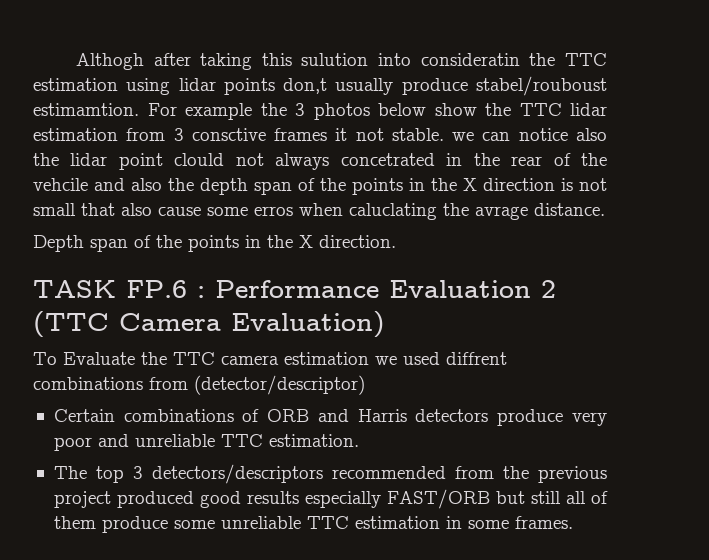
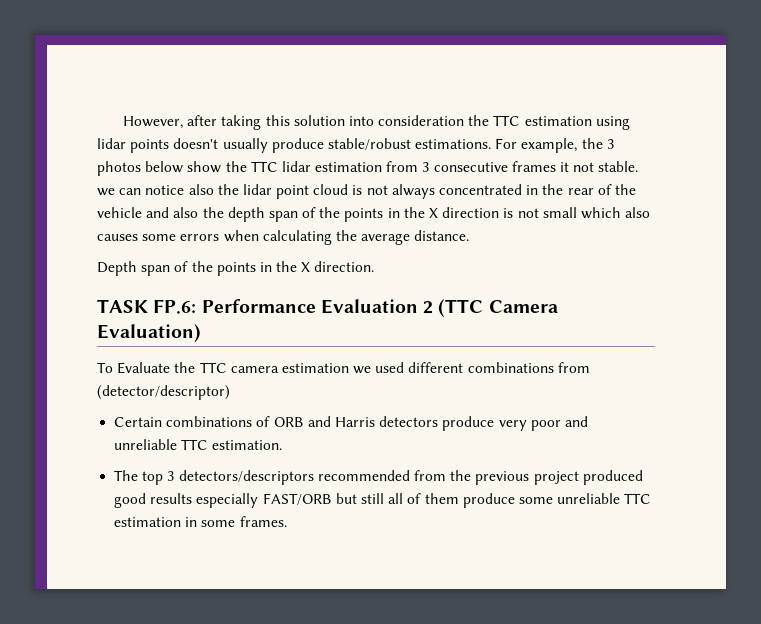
- Althogh after taking this sulution into consideratin the TTC estimation using lidar points don,t usually produce stabel/rouboust estimamtion. For example the 3 photos below show the TTC lidar estimation from 3 consctive frames it not stable. we can notice also the lidar point clould not always concetrated in the rear of the vehcile and also the depth span of the points in the X direction is not small that also cause some erros when caluclating the avrage distance.
+ However, after taking this solution into consideration the TTC estimation using lidar points doesn't usually produce stable/robust estimations. For example, the 3 photos below show the TTC lidar estimation from 3 consecutive frames it not stable. we can notice also the lidar point cloud is not always concentrated in the rear of the vehicle and also the depth span of the points in the X direction is not small which also causes some errors when calculating the average distance.
- TASK FP.6 : Performance Evaluation 2 (TTC Camera Evaluation)
+ TASK FP.6: Performance Evaluation 2 (TTC Camera Evaluation)
- To Evaluate the TTC camera estimation we used diffrent combinations from (detector/descriptor)
+ To Evaluate the TTC camera estimation we used different combinations from (detector/descriptor)

